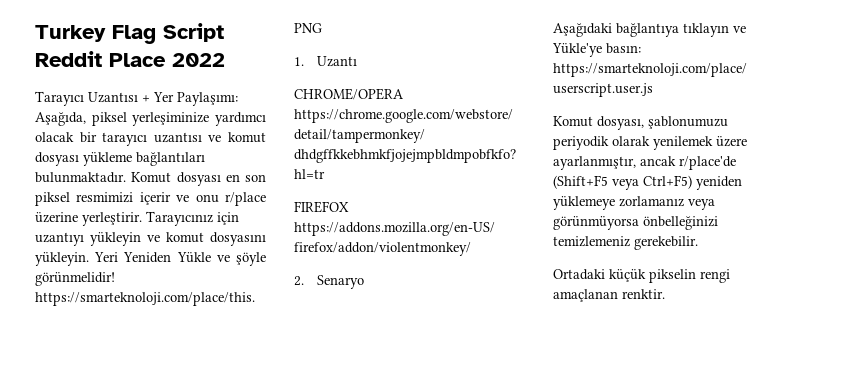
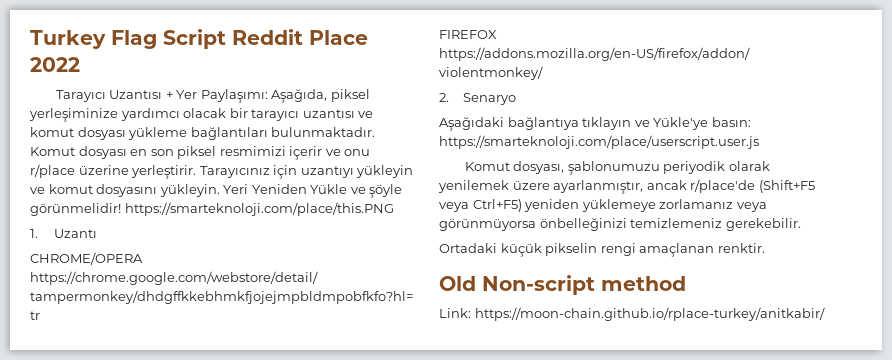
+ Old Non-script method
+ Link: https://moon-chain.github.io/rplace-turkey/anitkabir/

